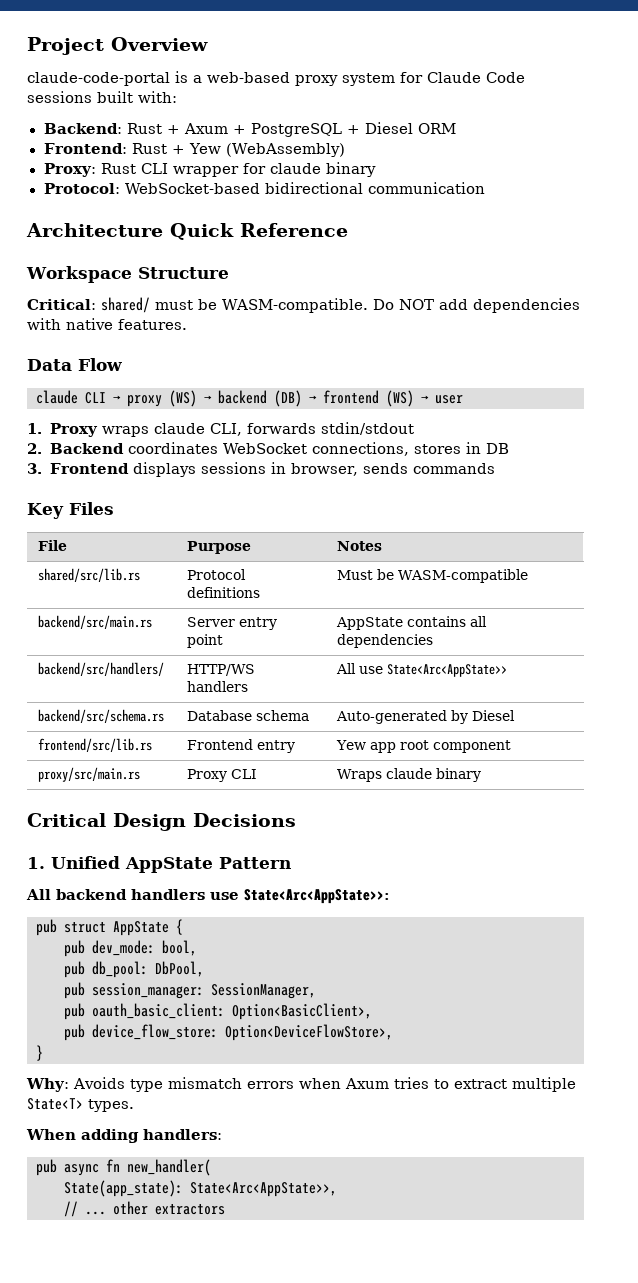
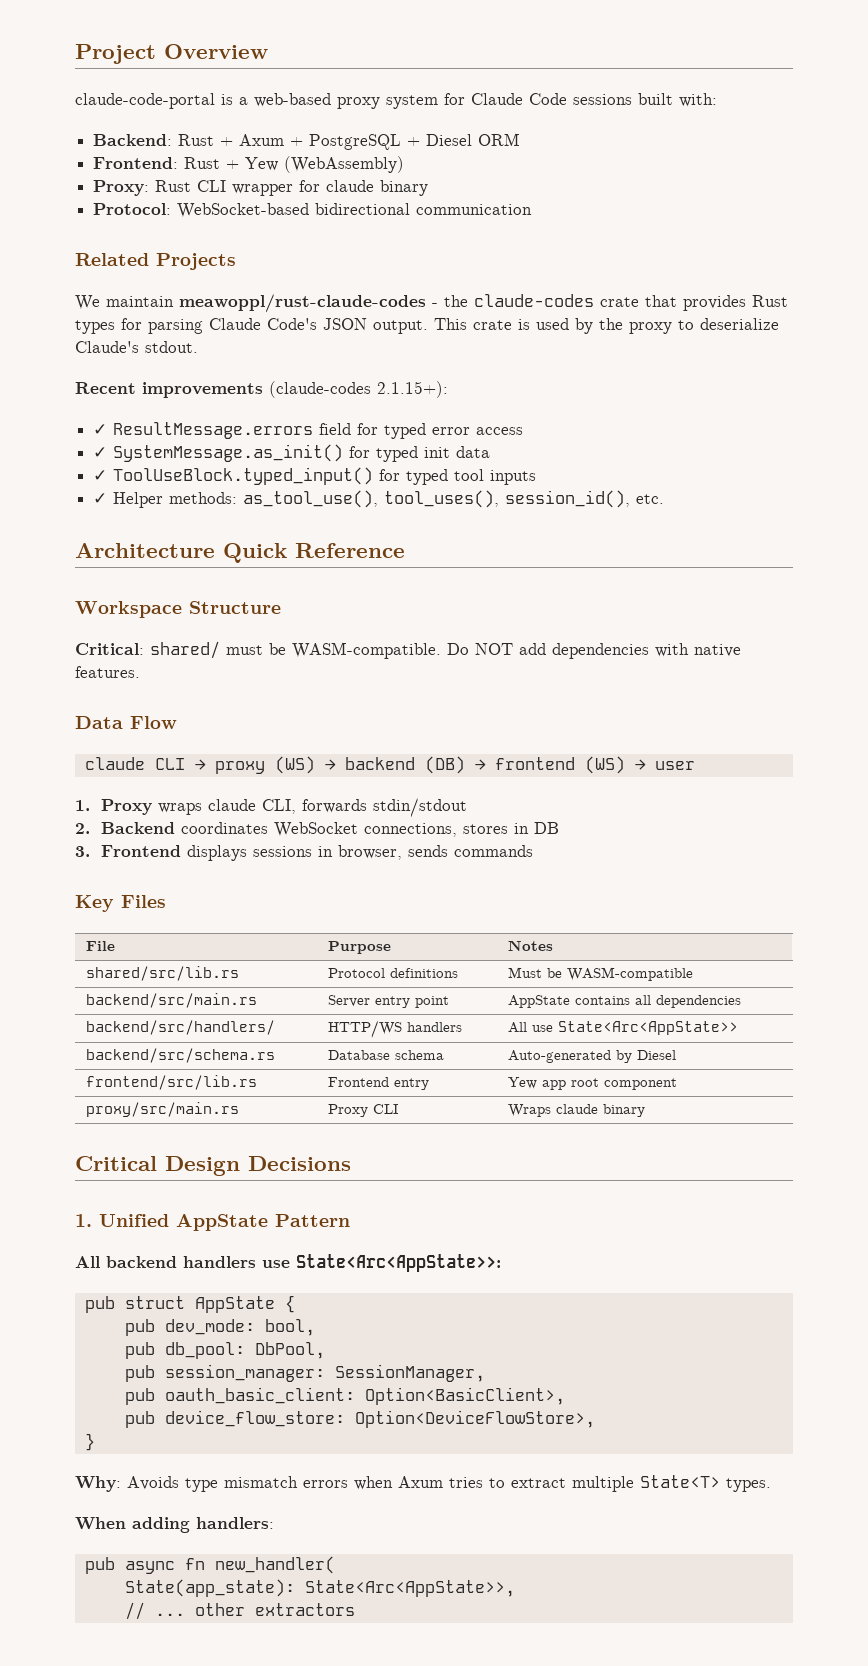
+ Related Projects
+ We maintain meawoppl/rust-claude-codes - the claude-codes crate that provides Rust types for parsing Claude Code's JSON output. This crate is used by the proxy to deserialize Claude's stdout.
+ Recent improvements (claude-codes 2.1.15+):
+ ✓ ResultMessage.errors field for typed error access
+ ✓ SystemMessage.as_init() for typed init data
+ ✓ ToolUseBlock.typed_input() for typed tool inputs
+ ✓ Helper methods: as_tool_use(), tool_uses(), session_id(), etc.

